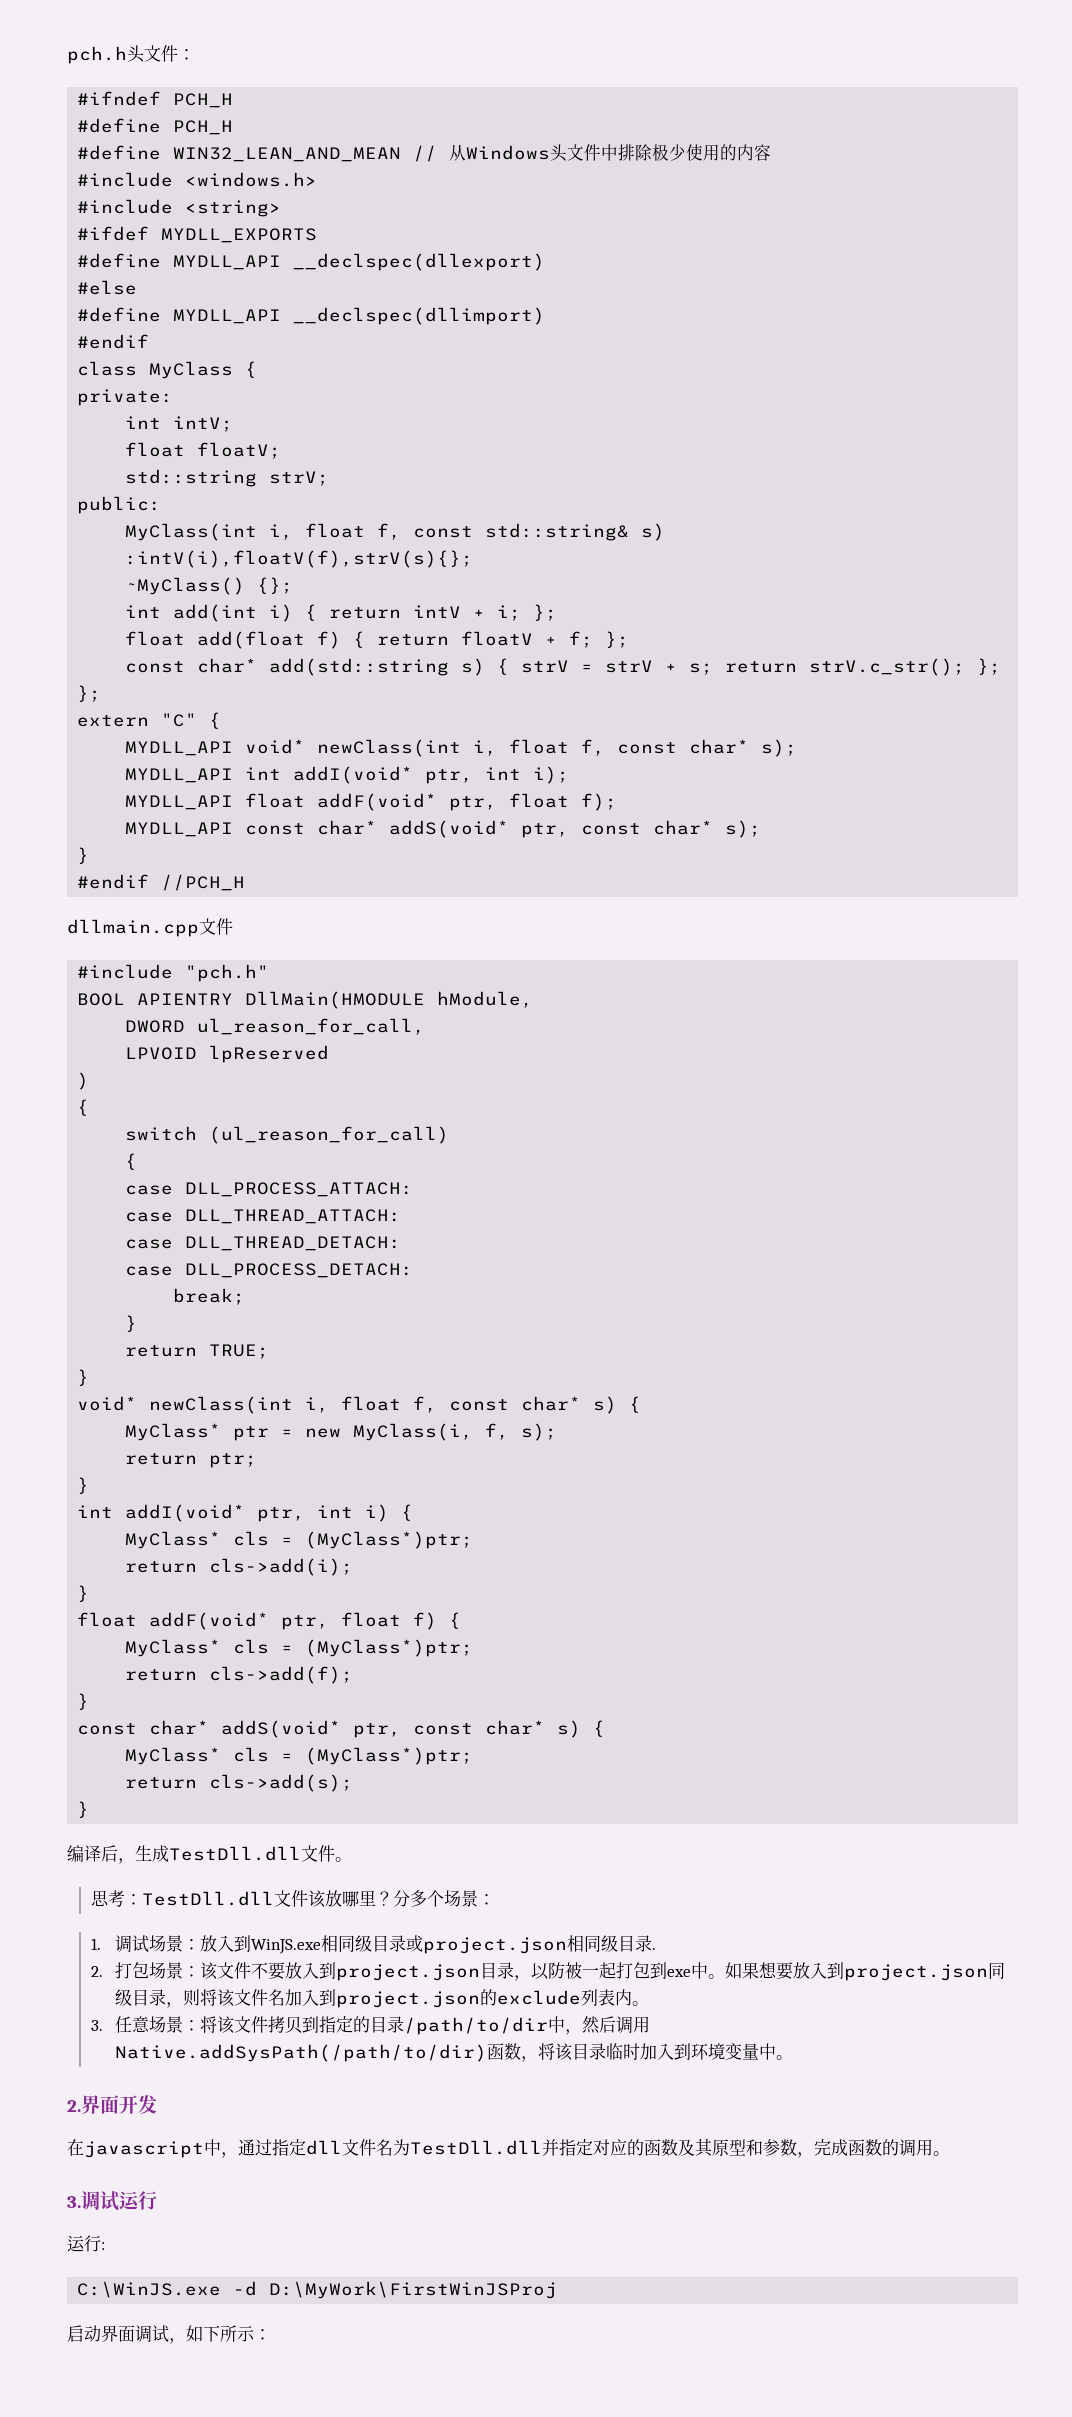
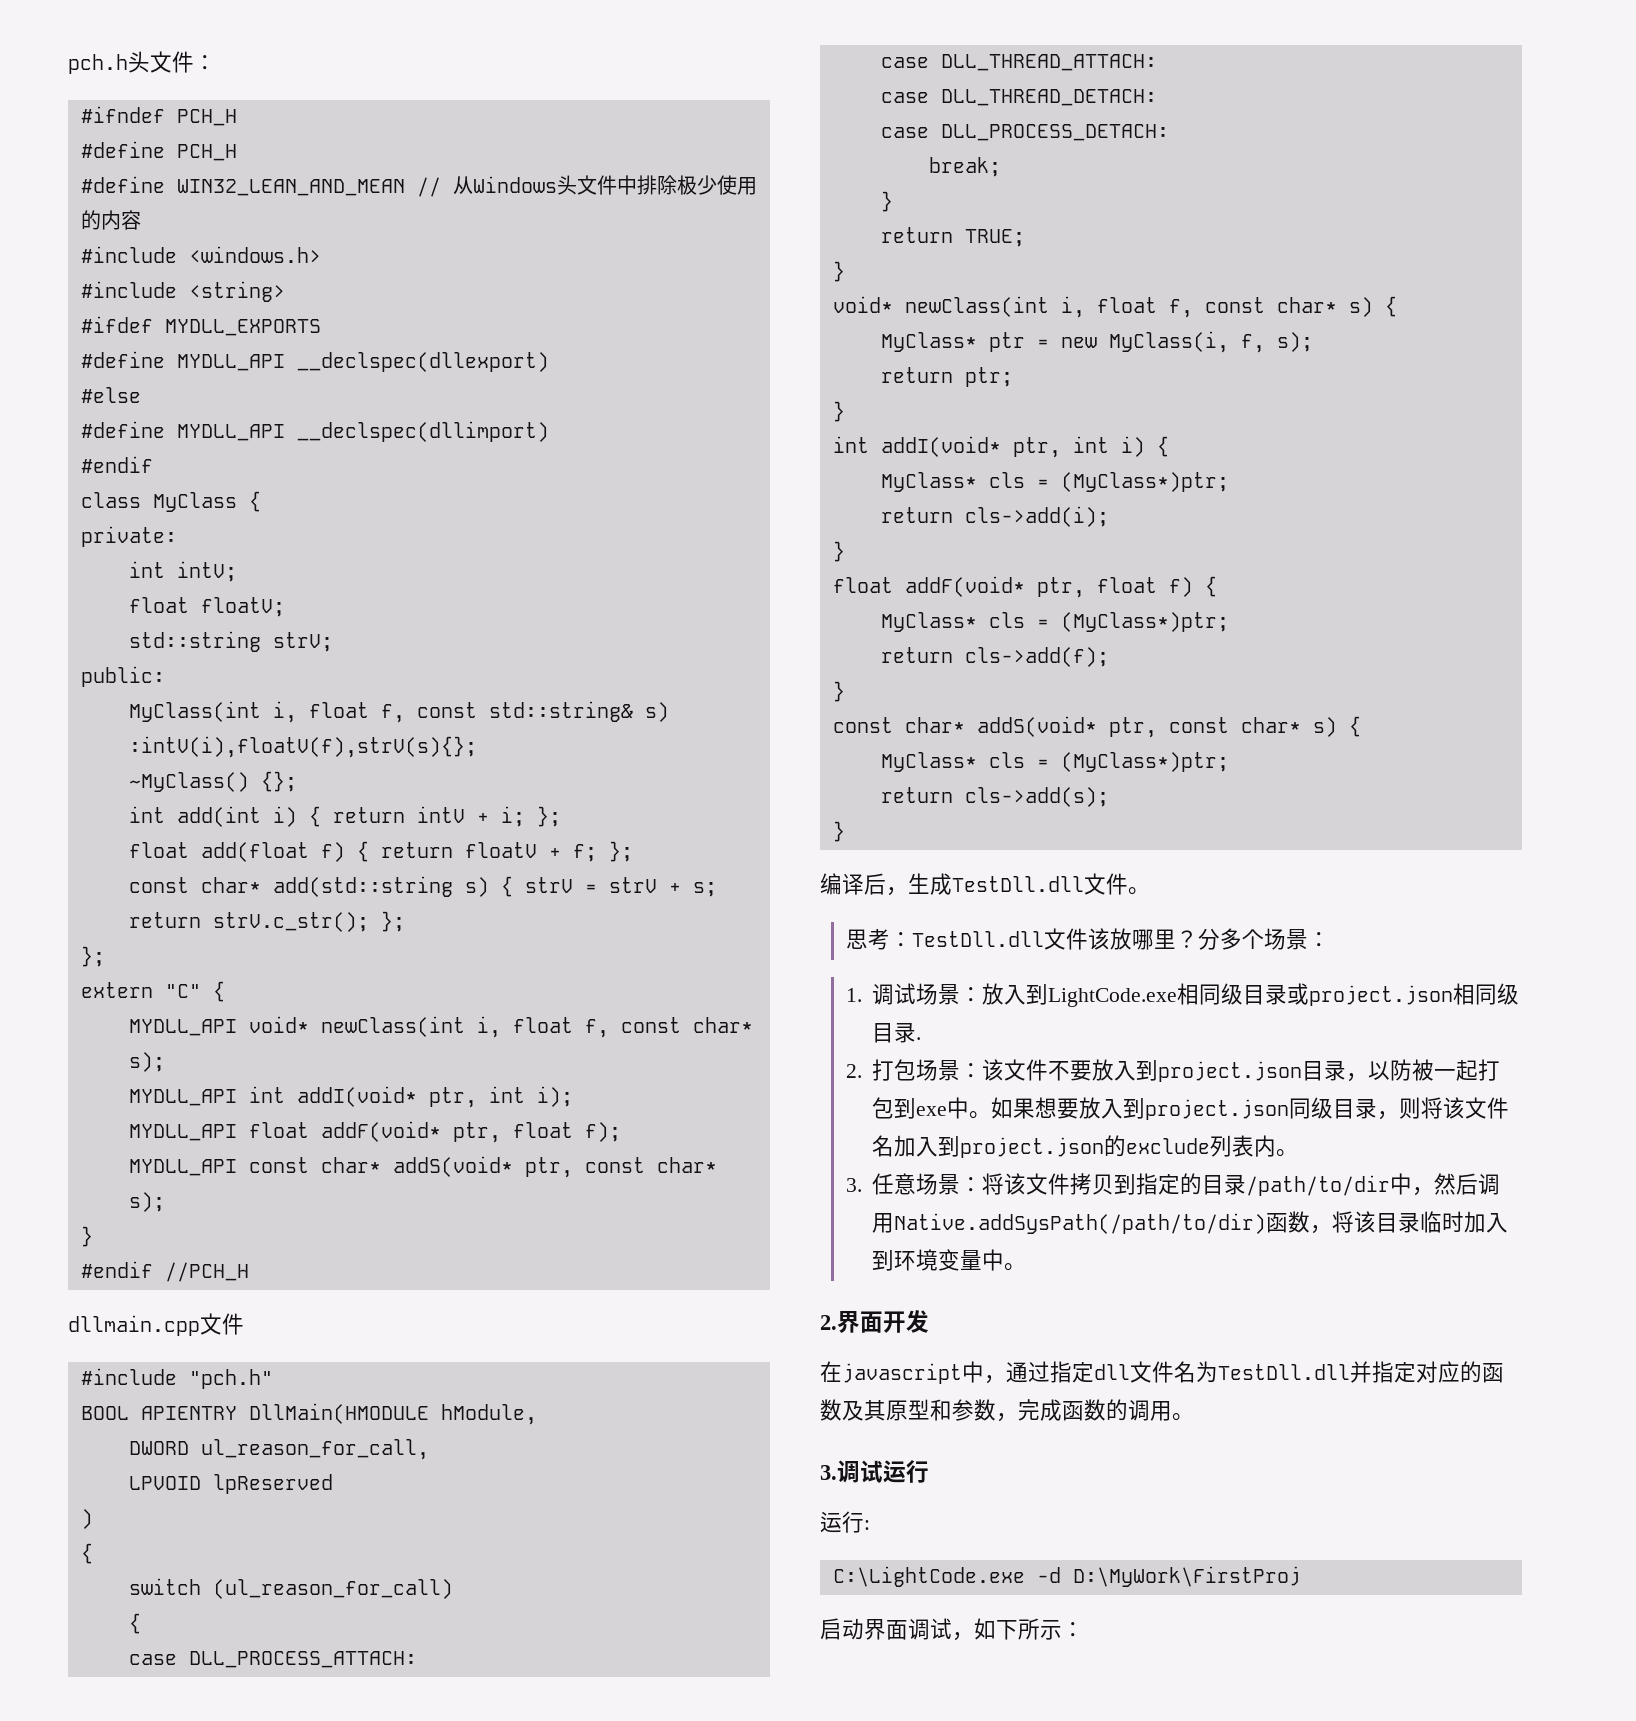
- 1.调试场景：放入到WinJS.exe相同级目录或project.json相同级目录.
+ 1.调试场景：放入到LightCode.exe相同级目录或project.json相同级目录.
- C:\WinJS.exe -d D:\MyWork\FirstWinJSProj
+ C:\LightCode.exe -d D:\MyWork\FirstProj

